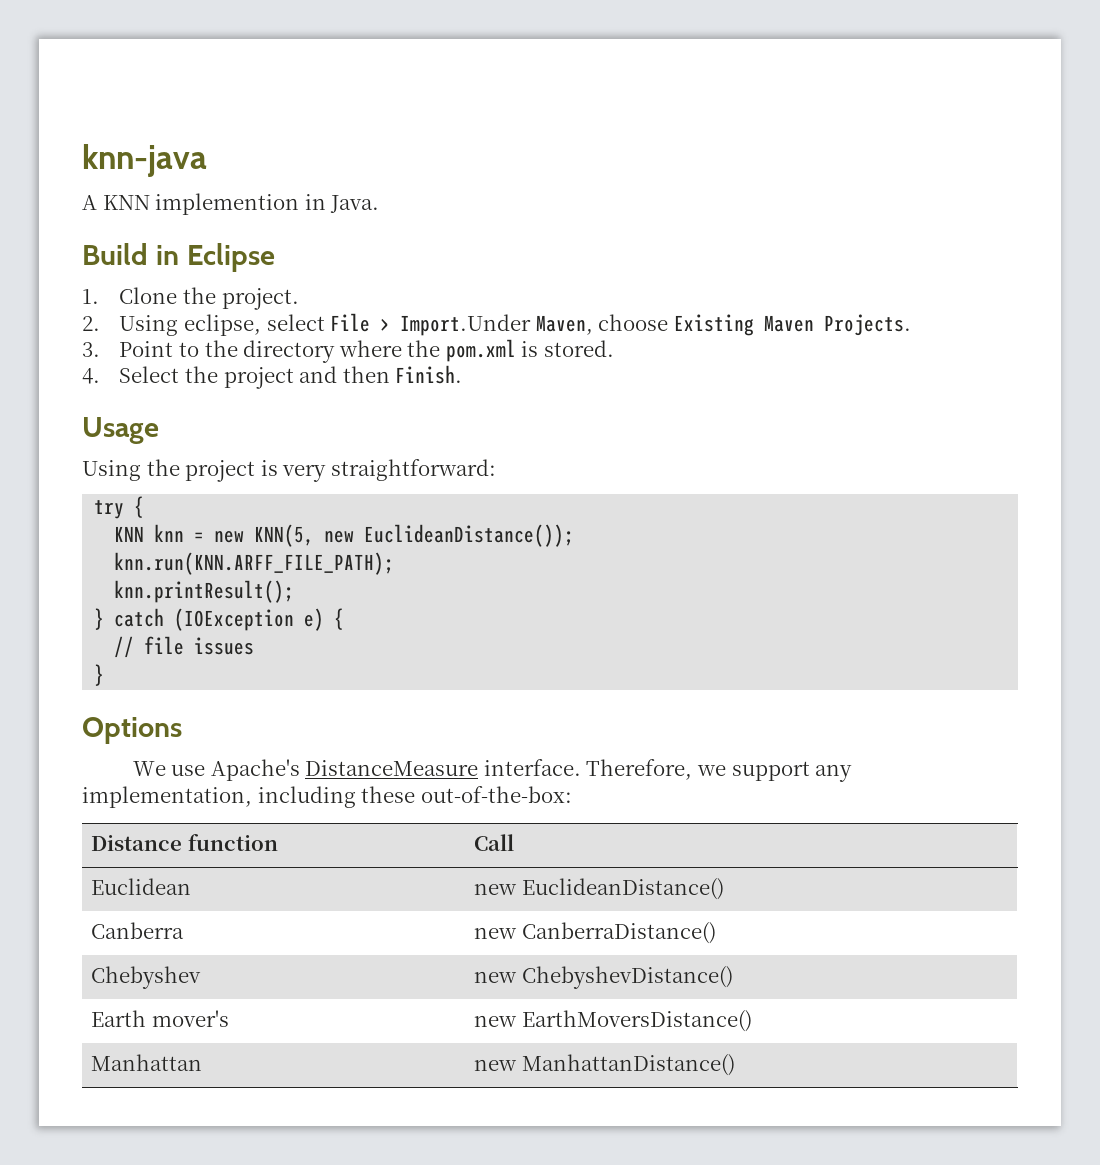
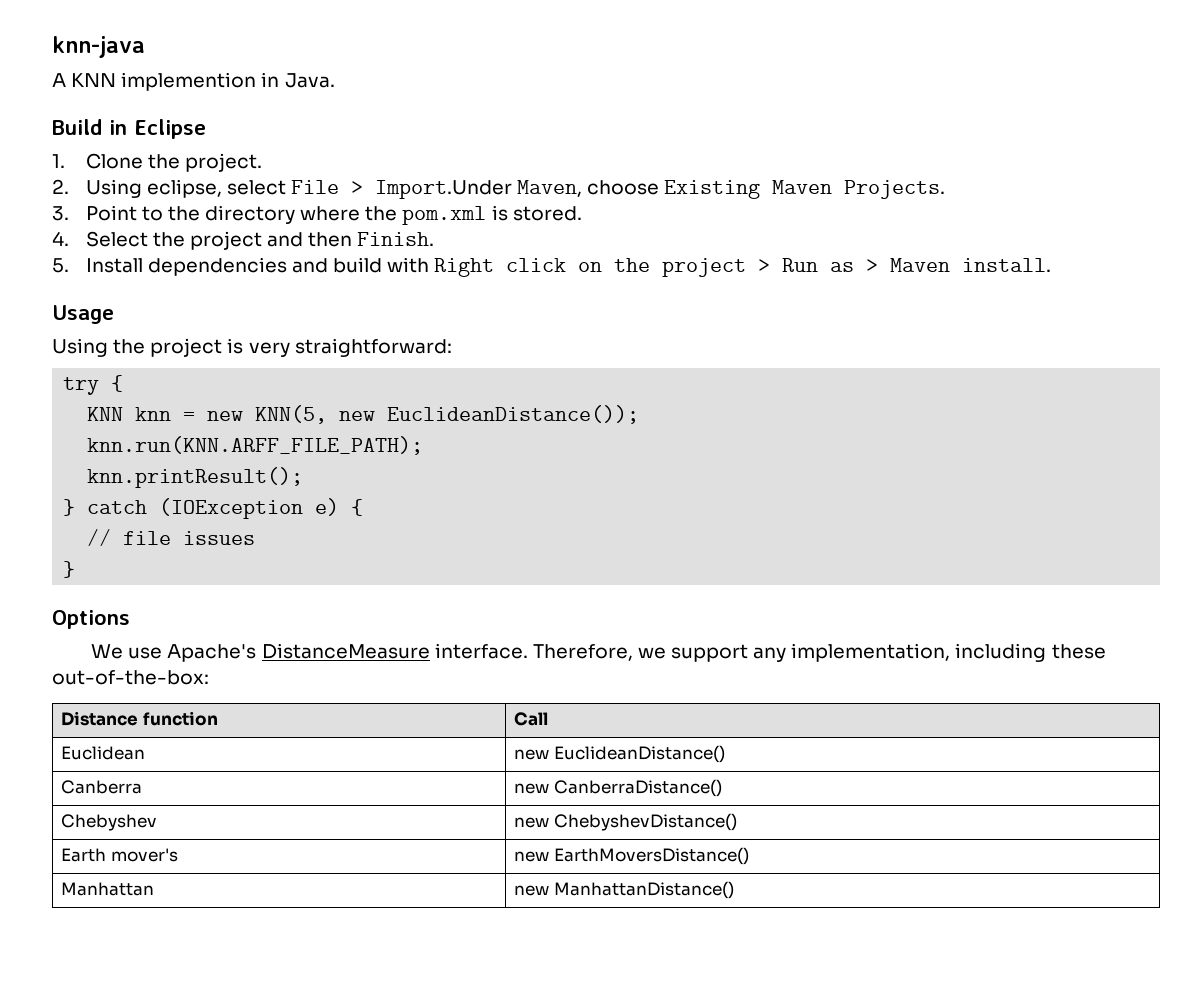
+ 5. Install dependencies and build with Right click on the project > Run as > Maven install.

